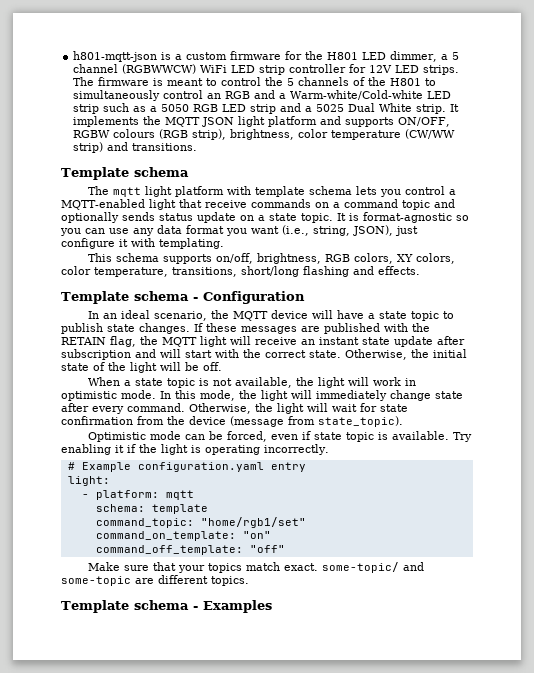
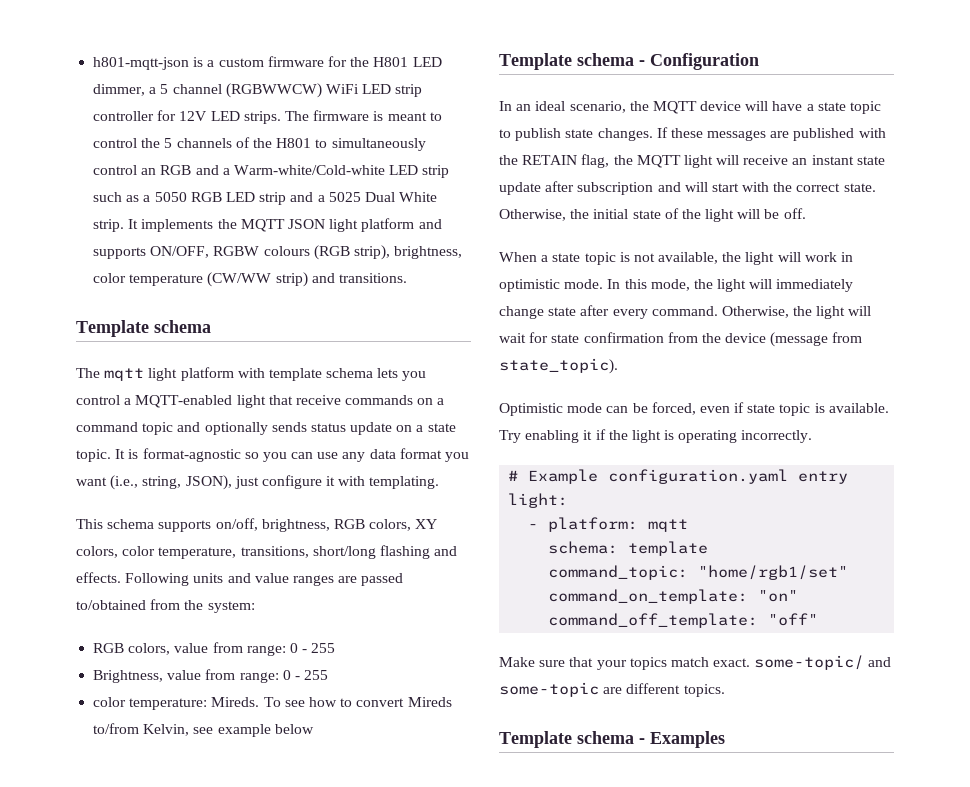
+ Following units and value ranges are passed to/obtained from the system:
+ RGB colors, value from range: 0 - 255
+ Brightness, value from range: 0 - 255
+ color temperature: Mireds. To see how to convert Mireds to/from Kelvin, see example below

